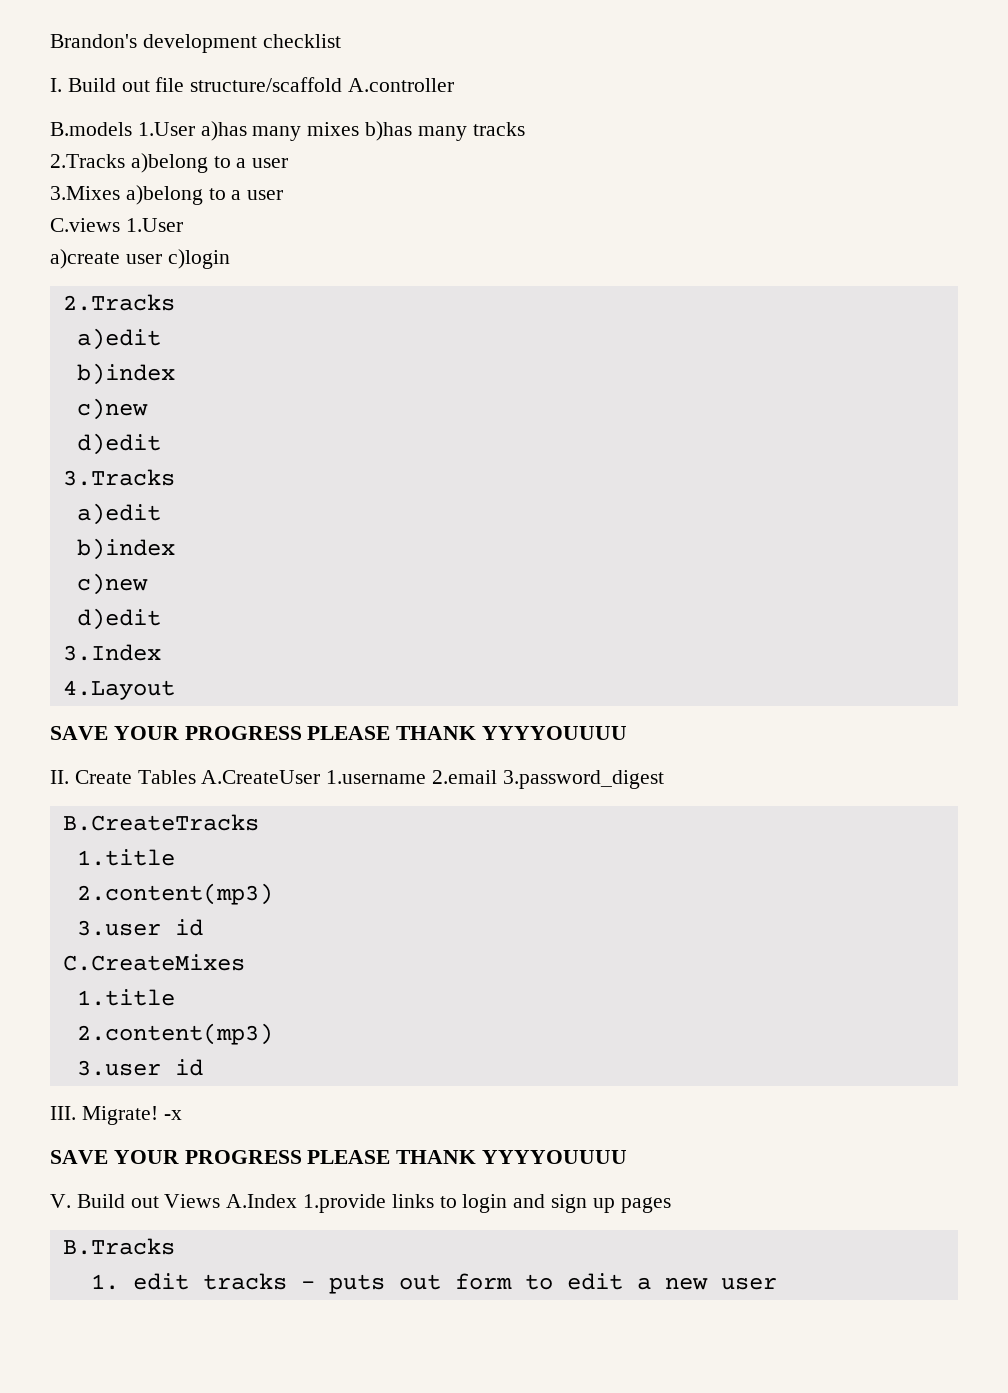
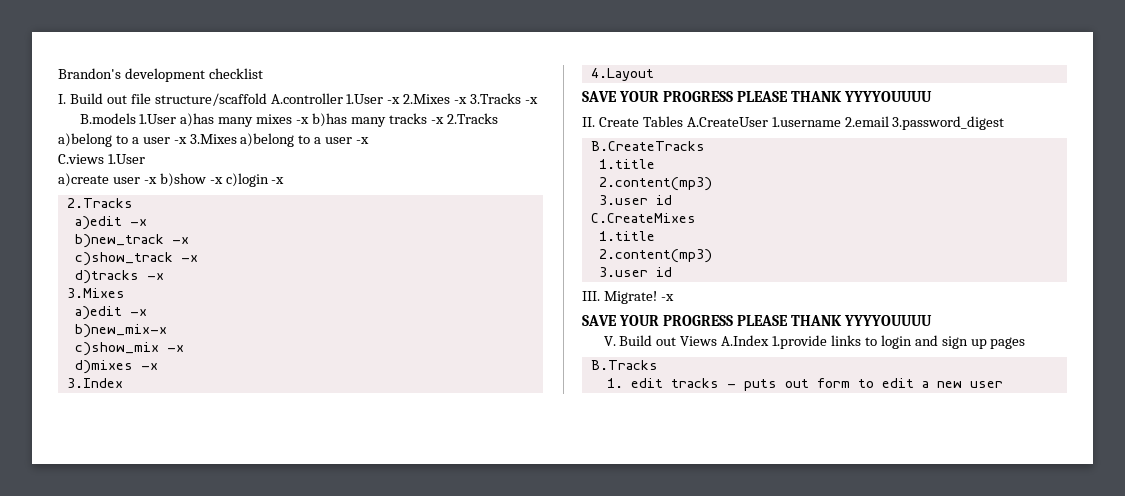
- I. Build out file structure/scaffold A.controller
+ I. Build out file structure/scaffold A.controller 1.User -x 2.Mixes -x 3.Tracks -x
- B.models 1.User a)has many mixes b)has many tracks
- 2.Tracks a)belong to a user
- 3.Mixes a)belong to a user
+ B.models 1.User a)has many mixes -x b)has many tracks -x 2.Tracks a)belong to a user -x 3.Mixes a)belong to a user -x
- a)create user c)login
+ a)create user -x b)show -x c)login -x
  2.Tracks
- a)edit
- b)index
- c)new
- d)edit
- 3.Tracks
- a)edit
- b)index
- c)new
- d)edit
+ a)edit -x
+ b)new_track -x
+ c)show_track -x
+ d)tracks -x
+ 3.Mixes
+ a)edit -x
+ b)new_mix-x
+ c)show_mix -x
+ d)mixes -x

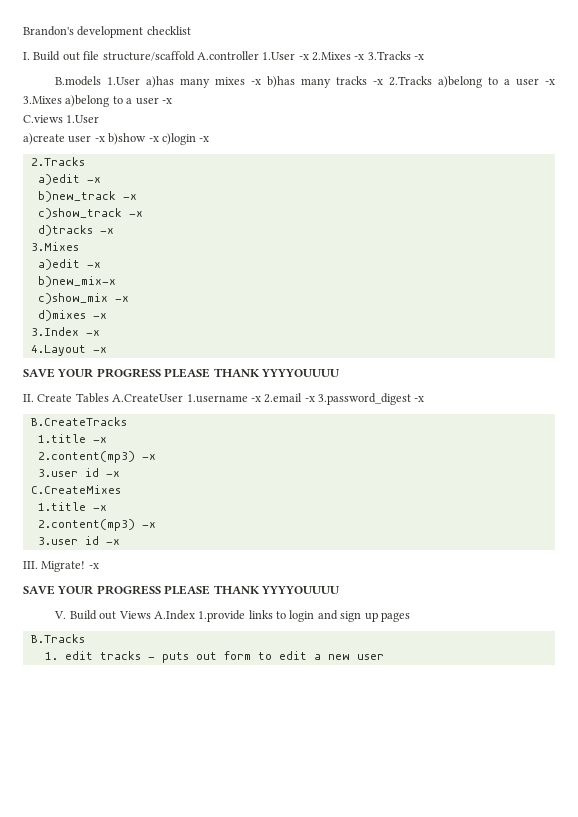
- 3.Index
+ 3.Index -x
- 4.Layout
+ 4.Layout -x
- II. Create Tables A.CreateUser 1.username 2.email 3.password_digest
+ II. Create Tables A.CreateUser 1.username -x 2.email -x 3.password_digest -x
  B.CreateTracks
- 1.title
- 2.content(mp3)
- 3.user id
+ 1.title -x
+ 2.content(mp3) -x
+ 3.user id -x
  C.CreateMixes
- 1.title
- 2.content(mp3)
- 3.user id
+ 1.title -x
+ 2.content(mp3) -x
+ 3.user id -x

